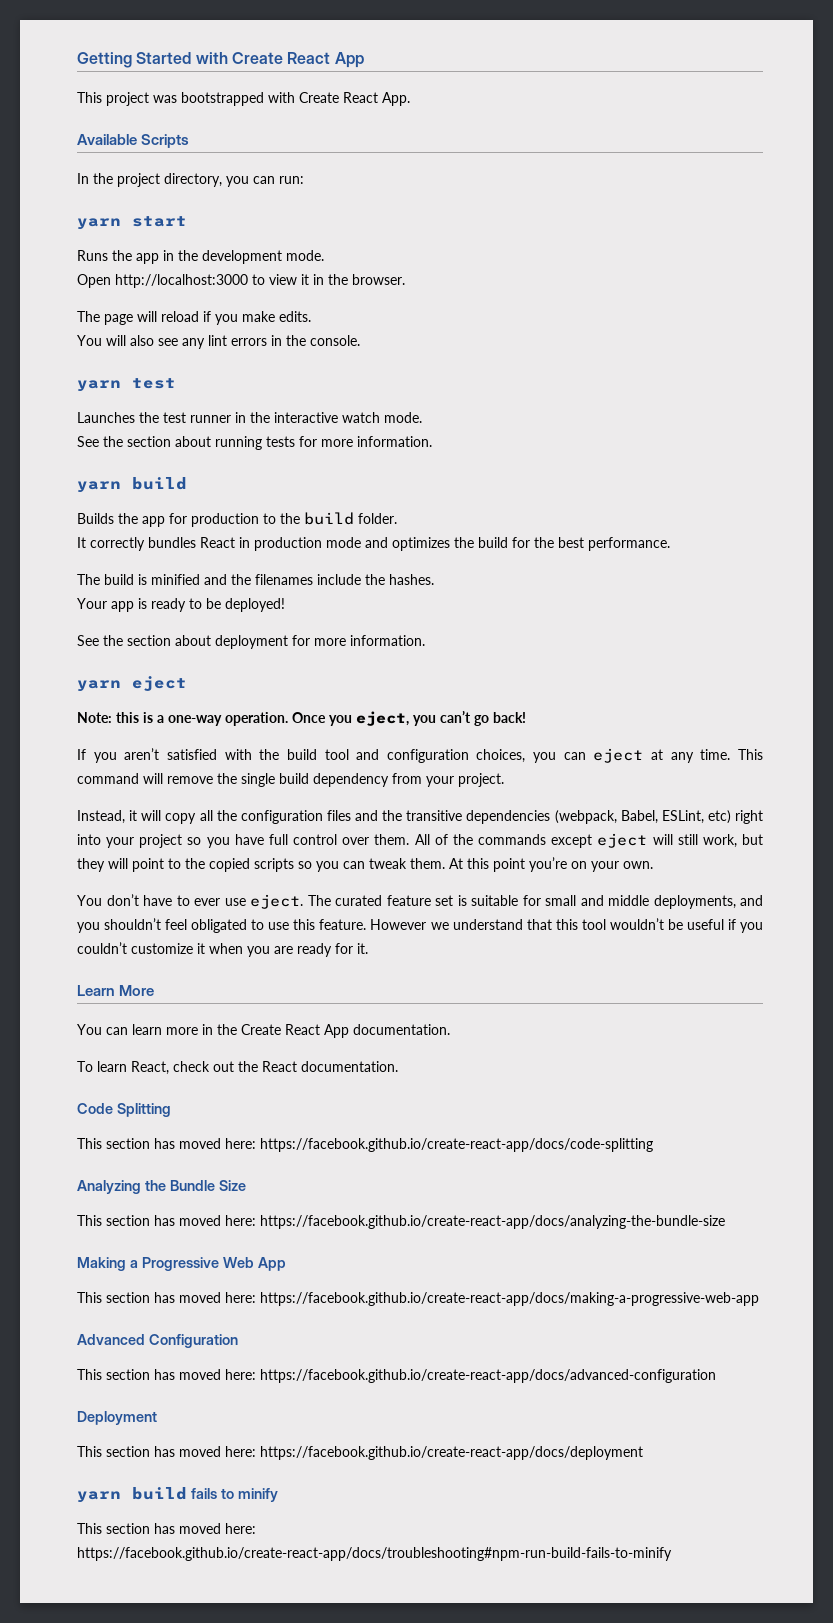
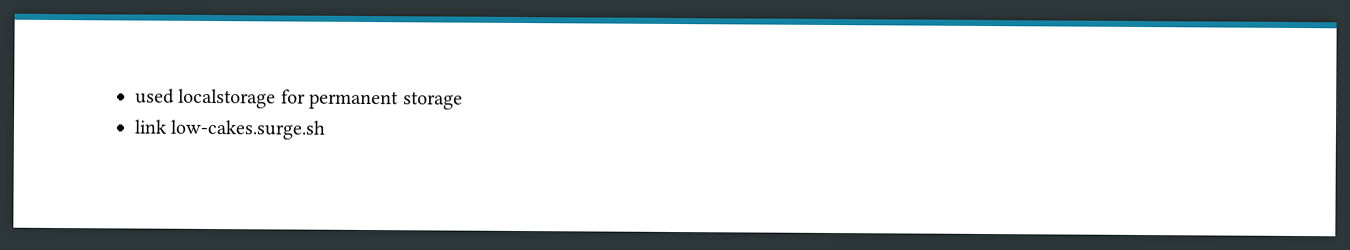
- Getting Started with Create React App
- This project was bootstrapped with Create React App.
- Available Scripts
- In the project directory, you can run:
- yarn start
- Runs the app in the development mode.
- Open http://localhost:3000 to view it in the browser.
- The page will reload if you make edits.
- You will also see any lint errors in the console.
- yarn test
- Launches the test runner in the interactive watch mode.
- See the section about running tests for more information.
- yarn build
- Builds the app for production to the build folder.
- It correctly bundles React in production mode and optimizes the build for the best performance.
- The build is minified and the filenames include the hashes.
- Your app is ready to be deployed!
- See the section about deployment for more information.
- yarn eject
- Note: this is a one-way operation. Once you eject, you can’t go back!
- If you aren’t satisfied with the build tool and configuration choices, you can eject at any time. This command will remove the single build dependency from your project.
- Instead, it will copy all the configuration files and the transitive dependencies (webpack, Babel, ESLint, etc) right into your project so you have full control over them. All of the commands except eject will still work, but they will point to the copied scripts so you can tweak them. At this point you’re on your own.
- You don’t have to ever use eject. The curated feature set is suitable for small and middle deployments, and you shouldn’t feel obligated to use this feature. However we understand that this tool wouldn’t be useful if you couldn’t customize it when you are ready for it.
- Learn More
- You can learn more in the Create React App documentation.
- To learn React, check out the React documentation.
- Code Splitting
- This section has moved here: https://facebook.github.io/create-react-app/docs/code-splitting
- Analyzing the Bundle Size
- This section has moved here: https://facebook.github.io/create-react-app/docs/analyzing-the-bundle-size
- Making a Progressive Web App
- This section has moved here: https://facebook.github.io/create-react-app/docs/making-a-progressive-web-app
- Advanced Configuration
- This section has moved here: https://facebook.github.io/create-react-app/docs/advanced-configuration
- Deployment
- This section has moved here: https://facebook.github.io/create-react-app/docs/deployment
- yarn build fails to minify
- This section has moved here: https://facebook.github.io/create-react-app/docs/troubleshooting#npm-run-build-fails-to-minify
+ used localstorage for permanent storage
+ link low-cakes.surge.sh

